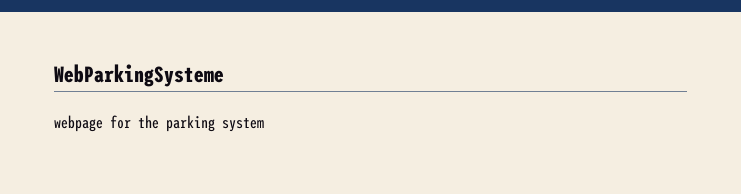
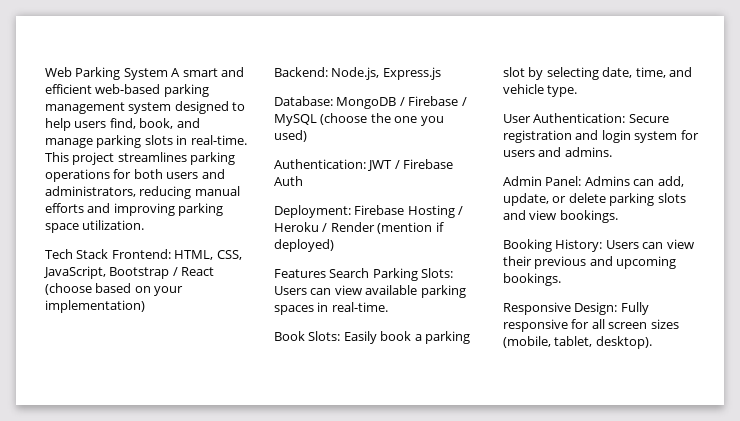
- WebParkingSysteme
- webpage for the parking system
+ Web Parking System A smart and efficient web-based parking management system designed to help users find, book, and manage parking slots in real-time. This project streamlines parking operations for both users and administrators, reducing manual efforts and improving parking space utilization.
+ Tech Stack Frontend: HTML, CSS, JavaScript, Bootstrap / React (choose based on your implementation)
+ Backend: Node.js, Express.js
+ Database: MongoDB / Firebase / MySQL (choose the one you used)
+ Authentication: JWT / Firebase Auth
+ Deployment: Firebase Hosting / Heroku / Render (mention if deployed)
+ Features Search Parking Slots: Users can view available parking spaces in real-time.
+ Book Slots: Easily book a parking slot by selecting date, time, and vehicle type.
+ User Authentication: Secure registration and login system for users and admins.
+ Admin Panel: Admins can add, update, or delete parking slots and view bookings.
+ Booking History: Users can view their previous and upcoming bookings.
+ Responsive Design: Fully responsive for all screen sizes (mobile, tablet, desktop).

